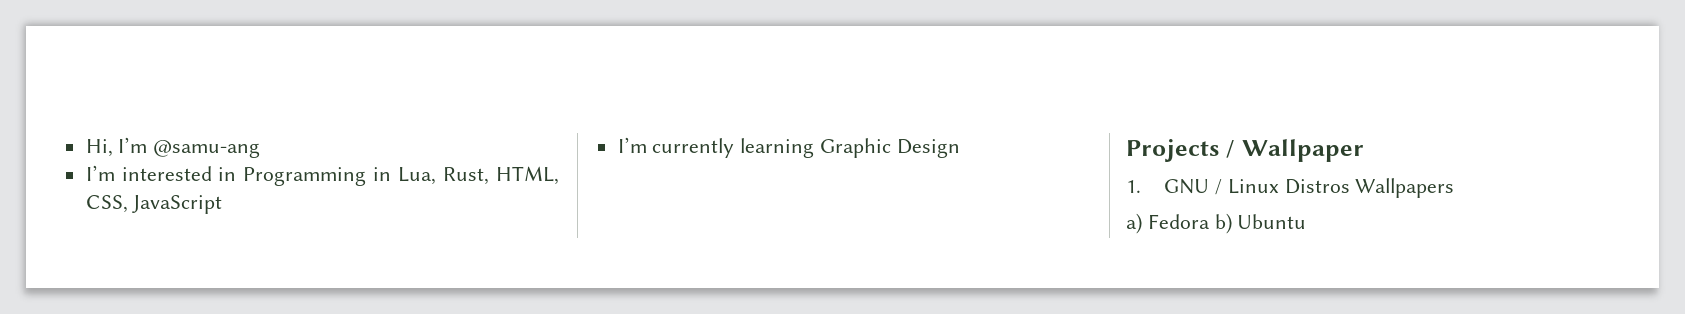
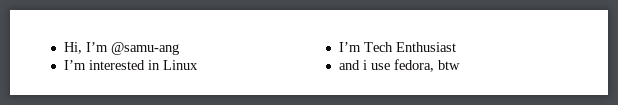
- I’m interested in Programming in Lua, Rust, HTML, CSS, JavaScript
- I’m currently learning Graphic Design
- Projects / Wallpaper
- 1. GNU / Linux Distros Wallpapers
- a) Fedora b) Ubuntu
+ I’m interested in Linux
+ I’m Tech Enthusiast
+ and i use fedora, btw

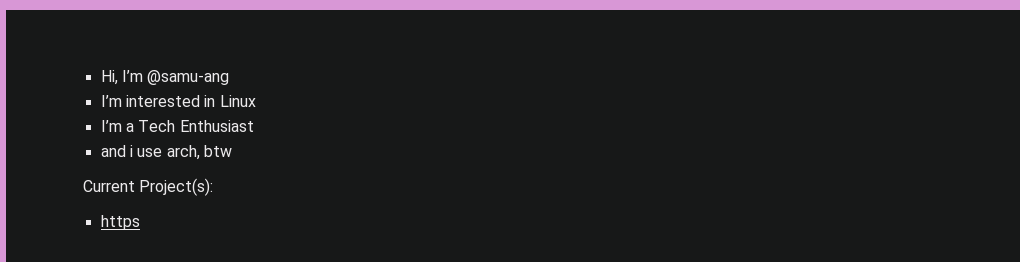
- I’m Tech Enthusiast
+ I’m a Tech Enthusiast
- and i use fedora, btw
+ and i use arch, btw
+ Current Project(s):
+ https

